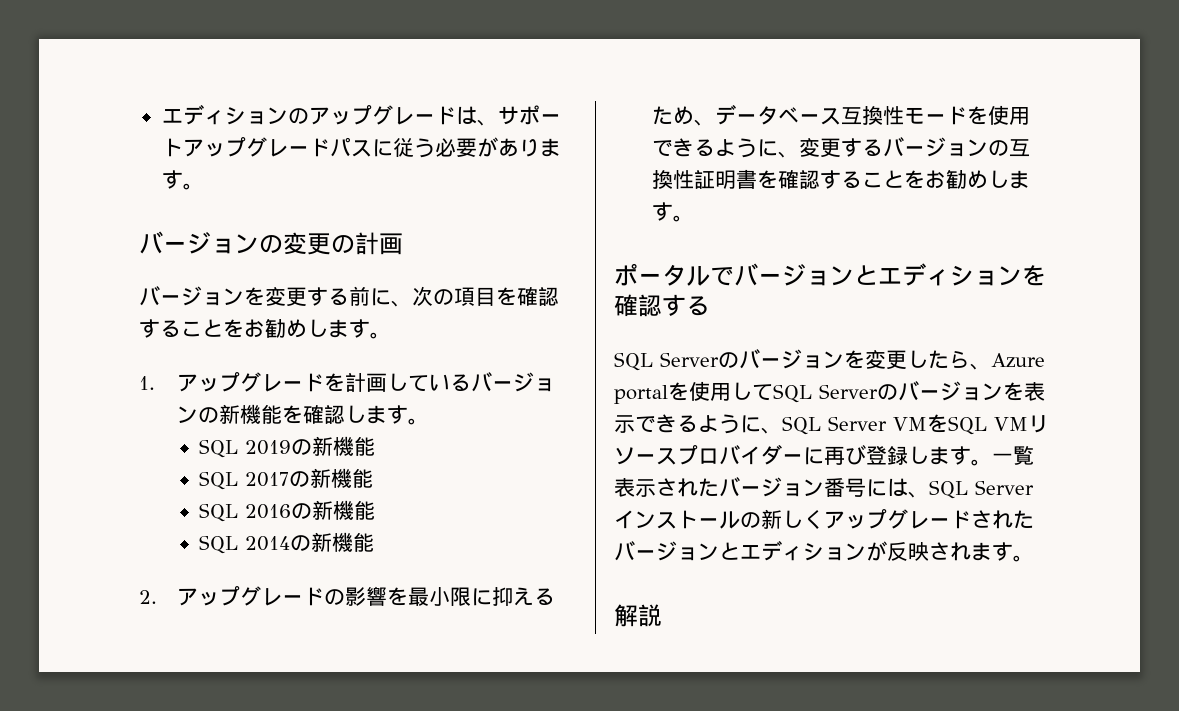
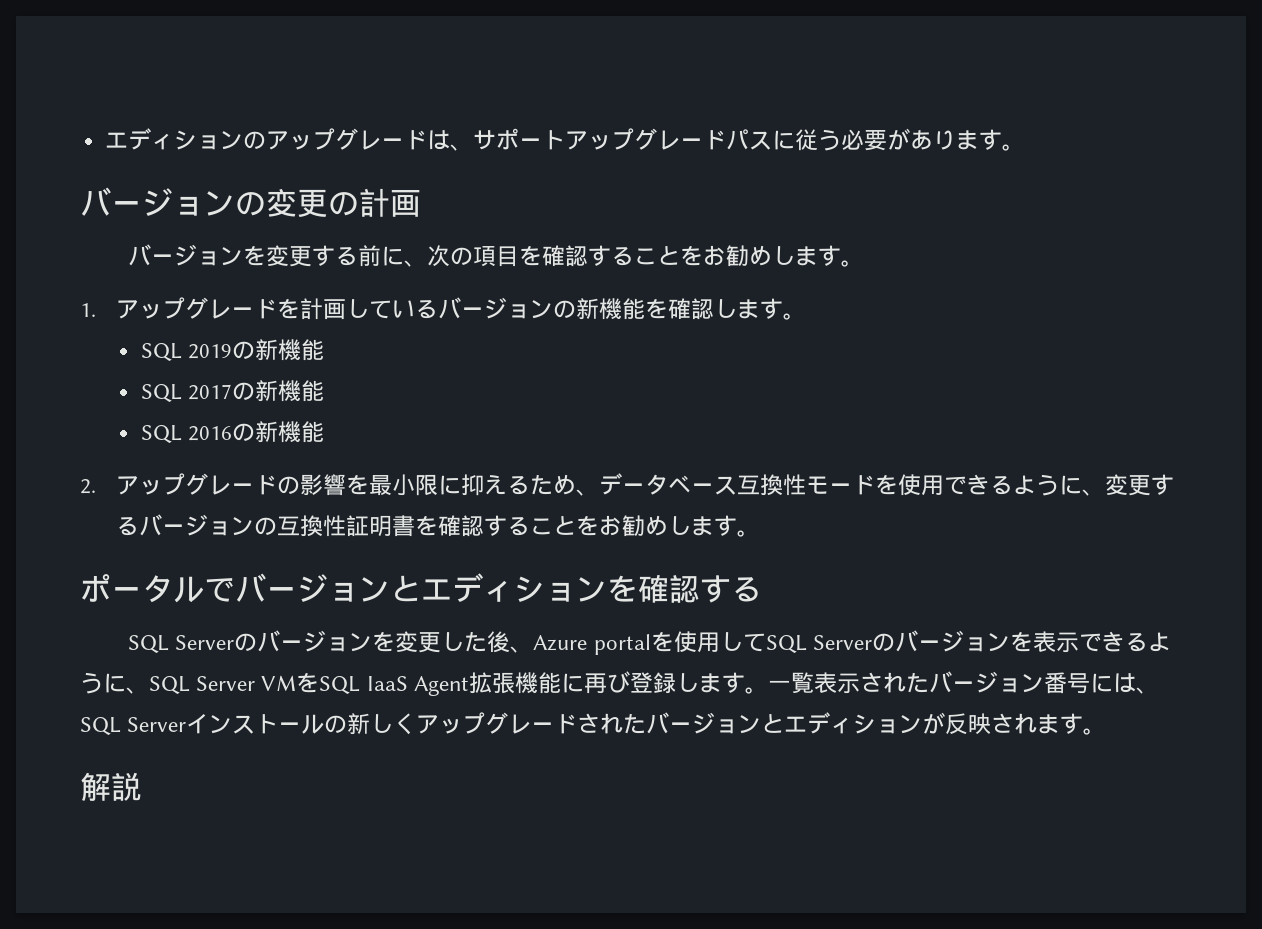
- SQL 2014の新機能
- SQL Serverのバージョンを変更したら、Azure portalを使用してSQL Serverのバージョンを表示できるように、SQL Server VMをSQL VMリソースプロバイダーに再び登録します。
+ SQL Serverのバージョンを変更した後、Azure portalを使用してSQL Serverのバージョンを表示できるように、SQL Server VMをSQL IaaS Agent拡張機能に再び登録します。

